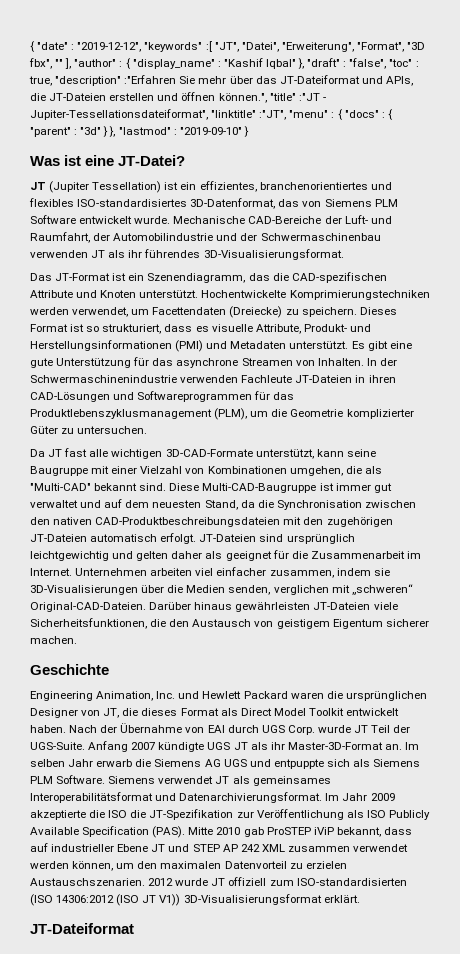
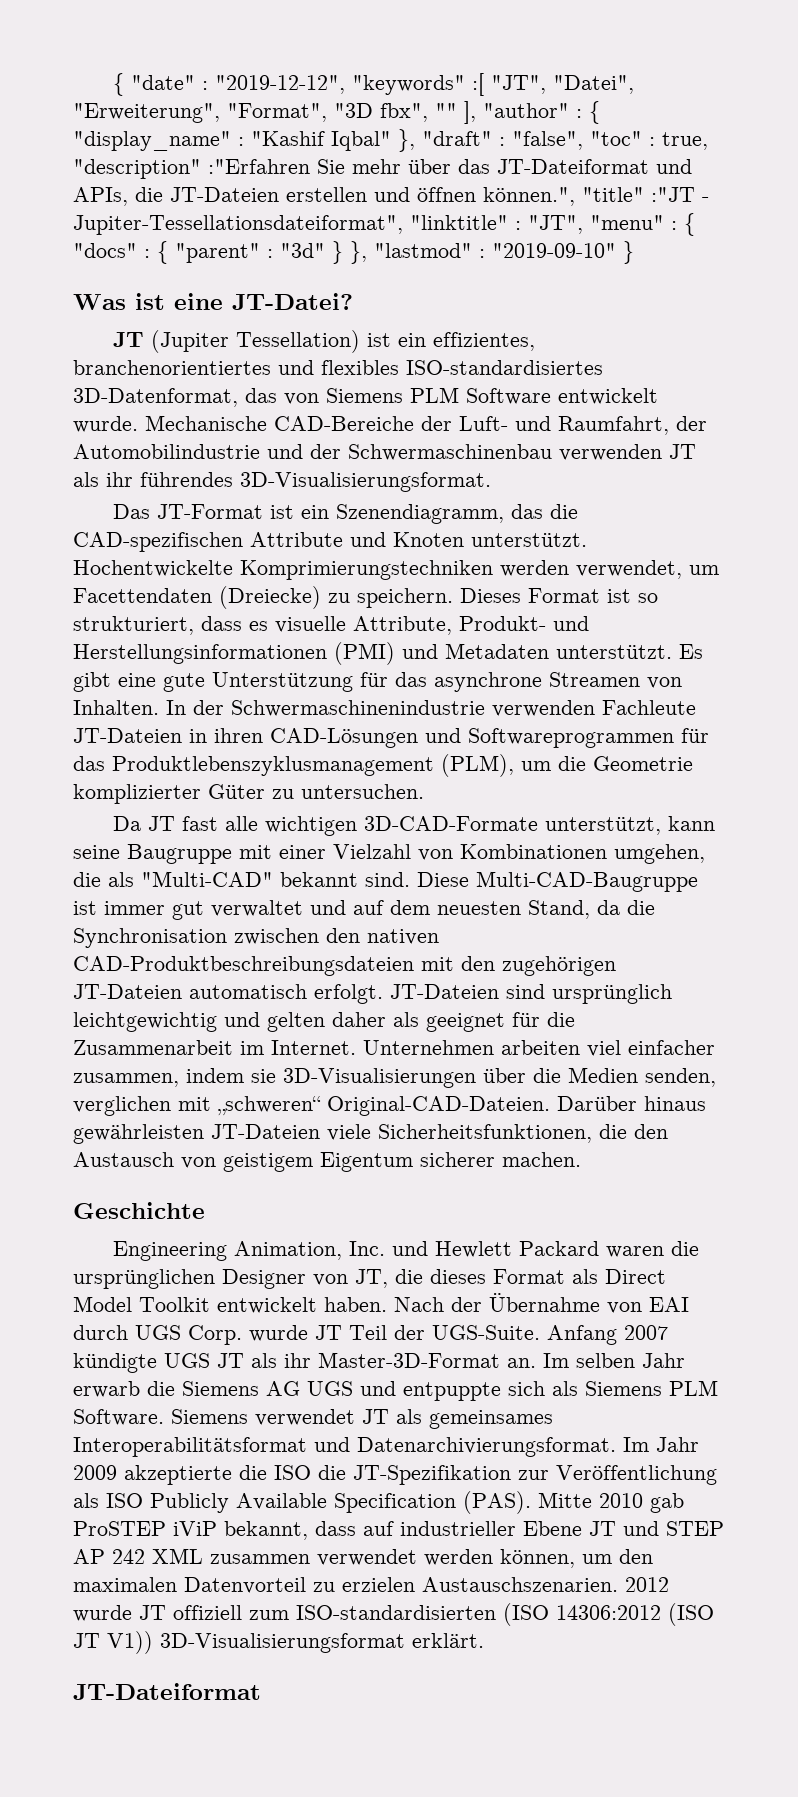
- true, "description" :"Erfahren Sie mehr über das JT-Dateiformat und APIs, die JT-Dateien erstellen und öffnen können.", "title" :"JT - Jupiter-Tessellationsdateiformat", "linktitle" :"JT", "menu" :
+ true, "description" :"Erfahren Sie mehr über das JT-Dateiformat und APIs, die JT-Dateien erstellen und öffnen können.", "title" :"JT - Jupiter-Tessellationsdateiformat", "linktitle" : "JT", "menu" :

